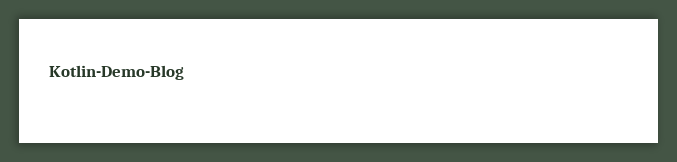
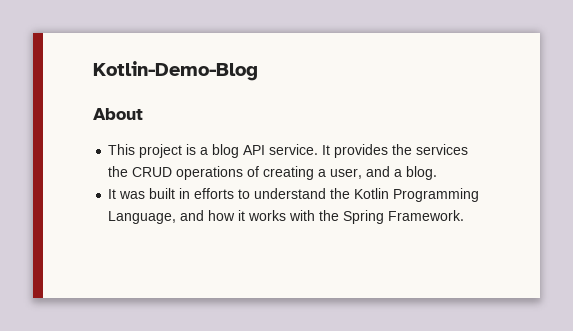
+ About
+ This project is a blog API service. It provides the services the CRUD operations of creating a user, and a blog.
+ It was built in efforts to understand the Kotlin Programming Language, and how it works with the Spring Framework.

